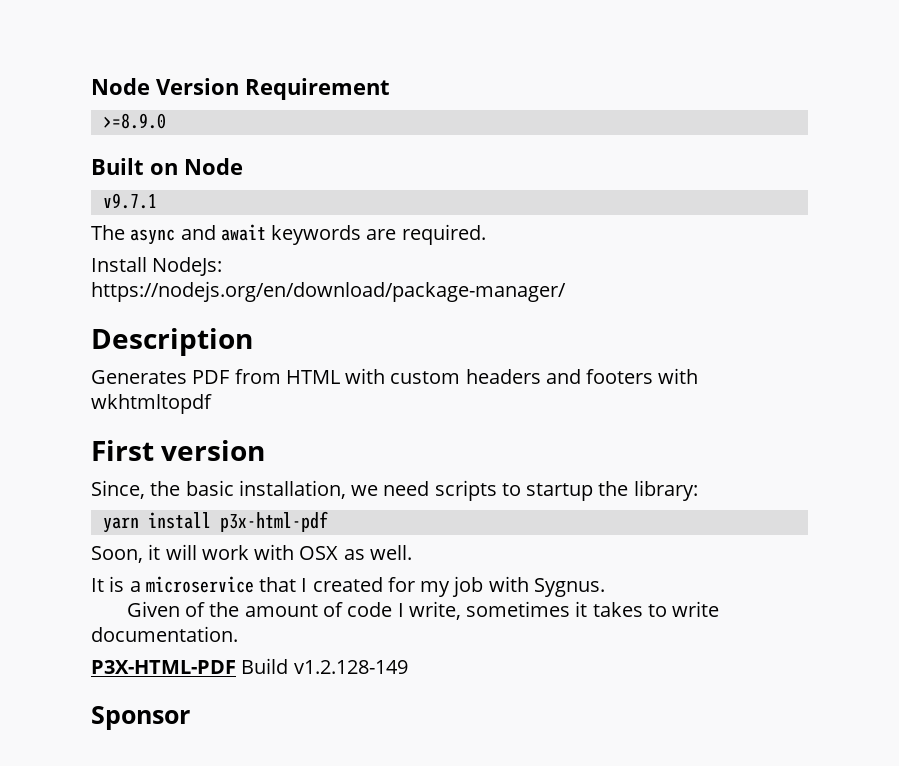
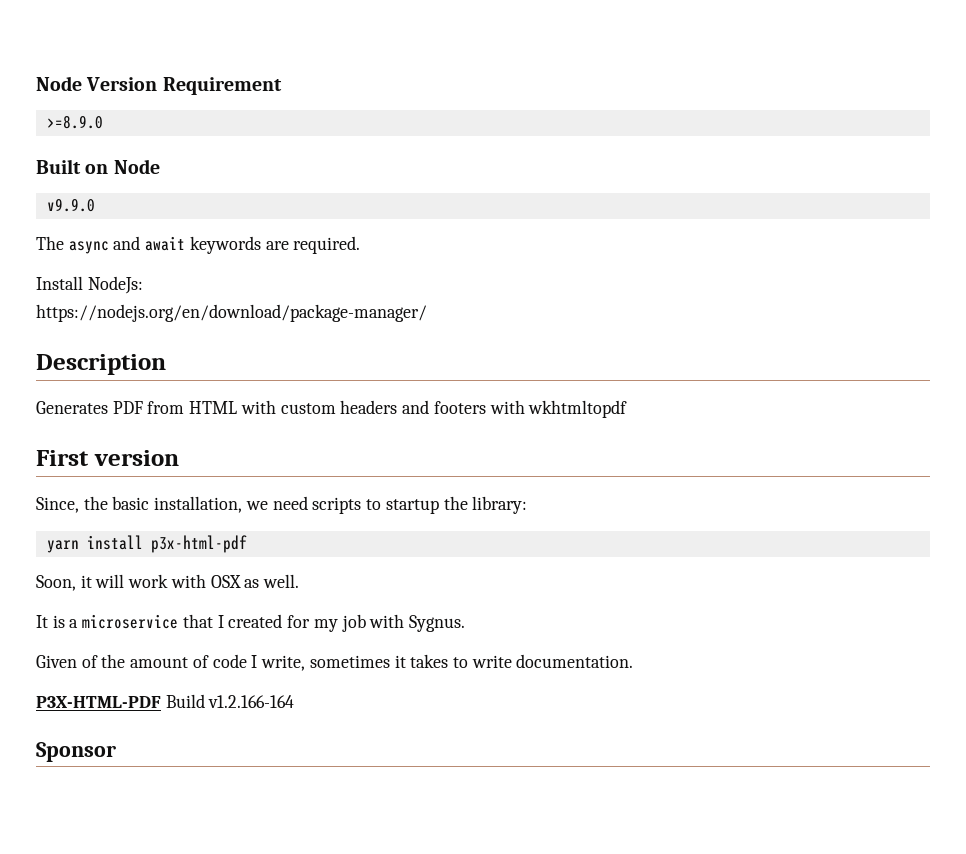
- v9.7.1
+ v9.9.0
- P3X-HTML-PDF Build v1.2.128-149
+ P3X-HTML-PDF Build v1.2.166-164

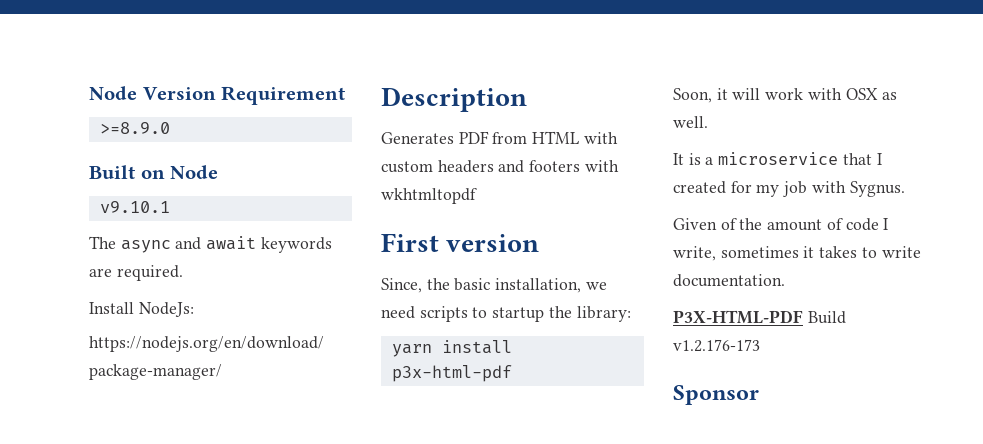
- v9.9.0
+ v9.10.1
- P3X-HTML-PDF Build v1.2.166-164
+ P3X-HTML-PDF Build v1.2.176-173

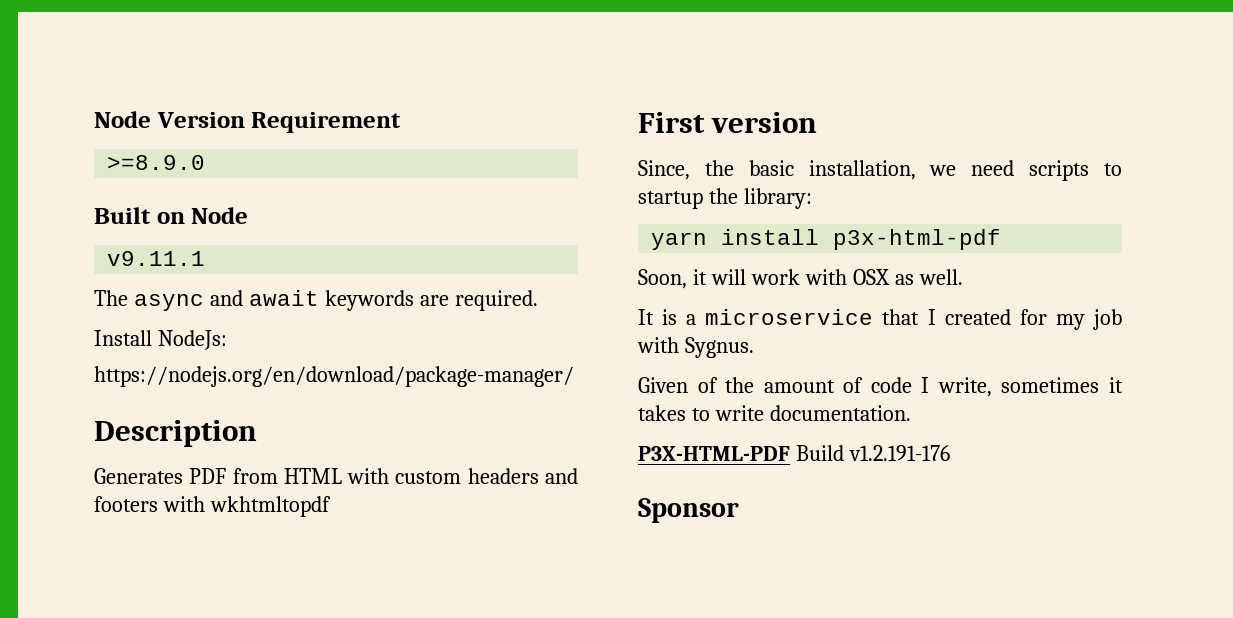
- v9.10.1
+ v9.11.1
- P3X-HTML-PDF Build v1.2.176-173
+ P3X-HTML-PDF Build v1.2.191-176

